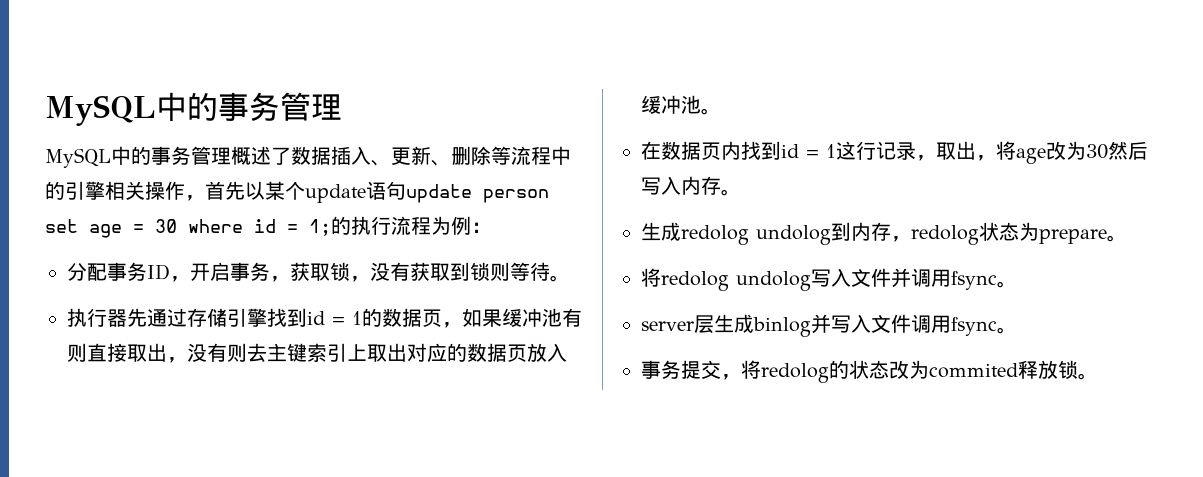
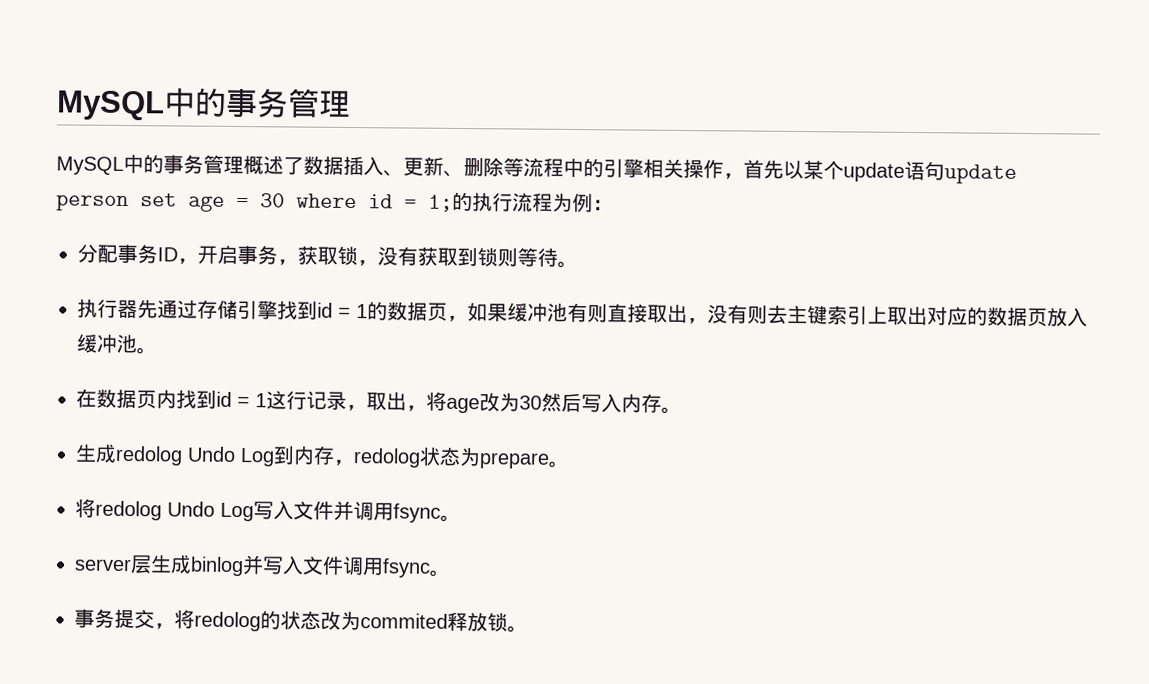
- 生成redolog undolog到内存，redolog状态为prepare。
+ 生成redolog Undo Log到内存，redolog状态为prepare。
- 将redolog undolog写入文件并调用fsync。
+ 将redolog Undo Log写入文件并调用fsync。

